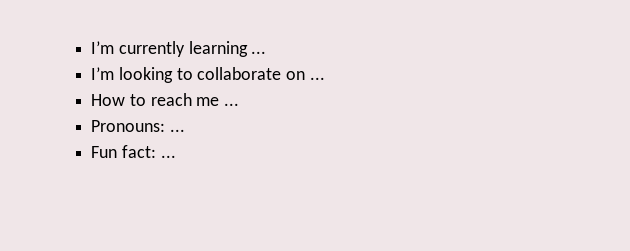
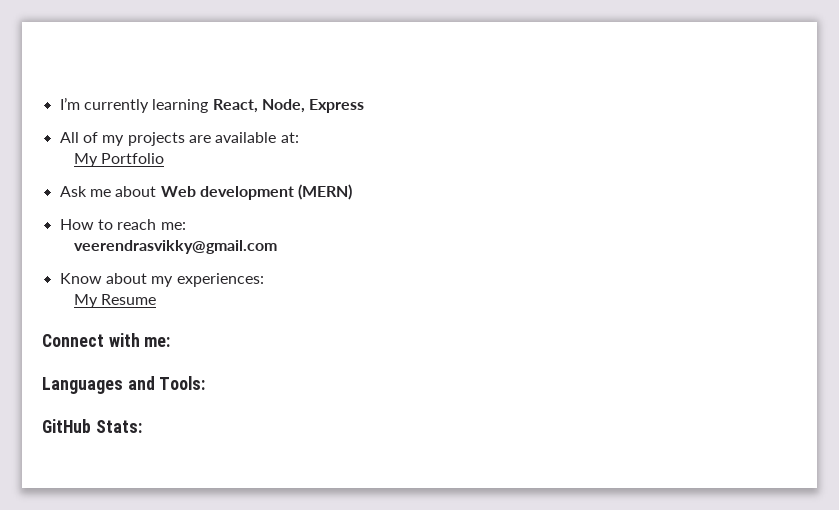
- I’m currently learning ...
- I’m looking to collaborate on ...
- How to reach me ...
- Pronouns: ...
- Fun fact: ...
+ I’m currently learning React, Node, Express
+ All of my projects are available at:
+ My Portfolio
+ Ask me about Web development (MERN)
+ How to reach me:
+ veerendrasvikky@gmail.com
+ Know about my experiences:
+ My Resume
+ Connect with me:
+ Languages and Tools:
+ GitHub Stats:

